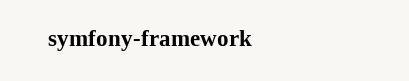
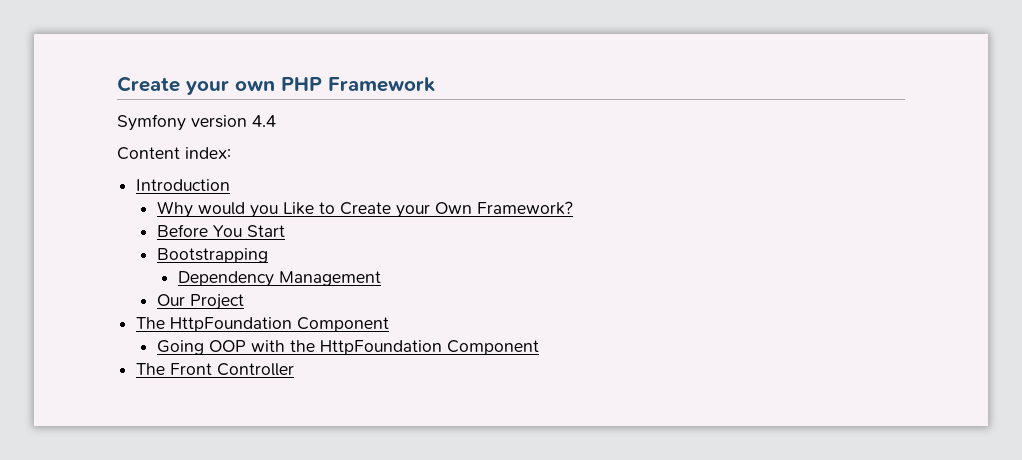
- symfony-framework
+ Create your own PHP Framework
+ Symfony version 4.4
+ Content index:
+ Introduction
+ Why would you Like to Create your Own Framework?
+ Before You Start
+ Bootstrapping
+ Dependency Management
+ Our Project
+ The HttpFoundation Component
+ Going OOP with the HttpFoundation Component
+ The Front Controller

